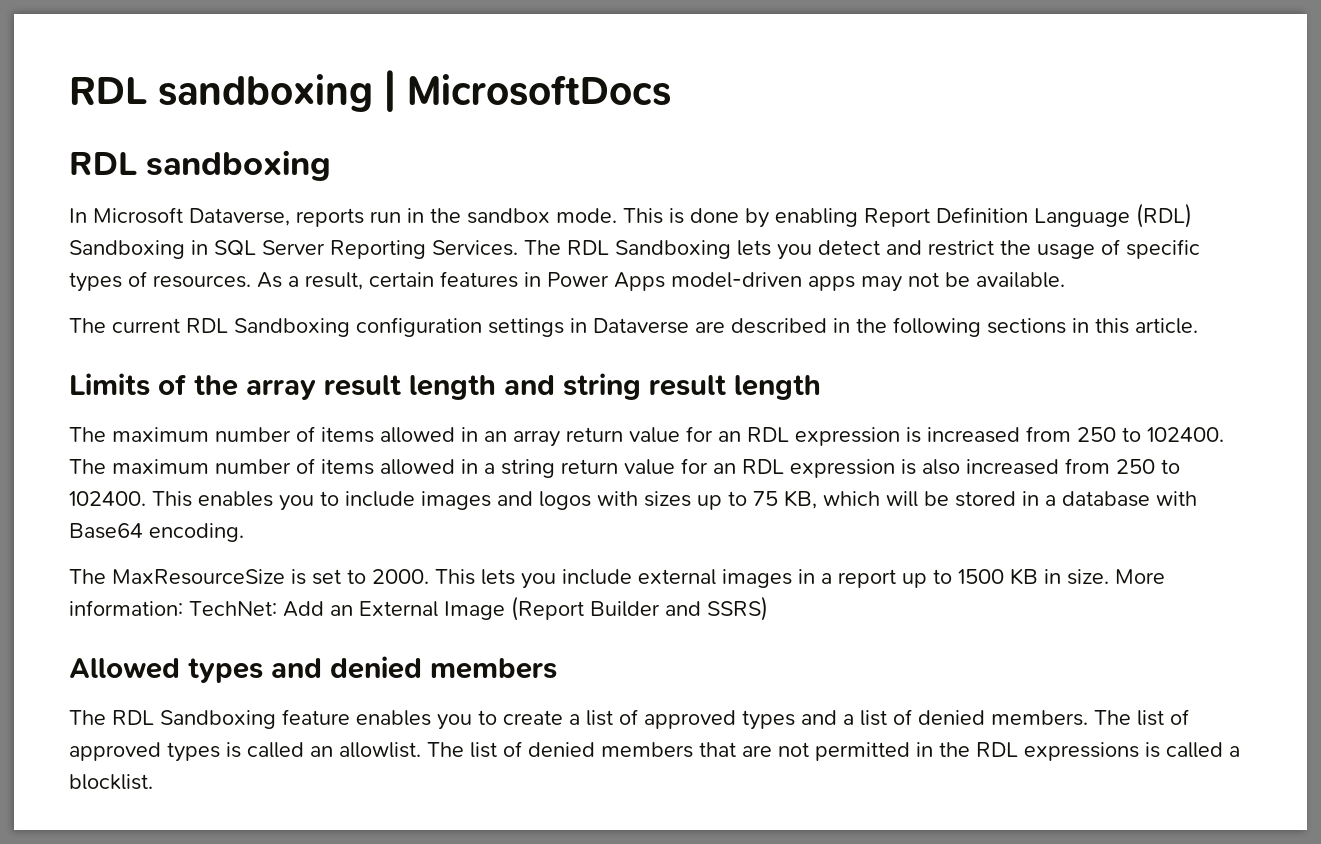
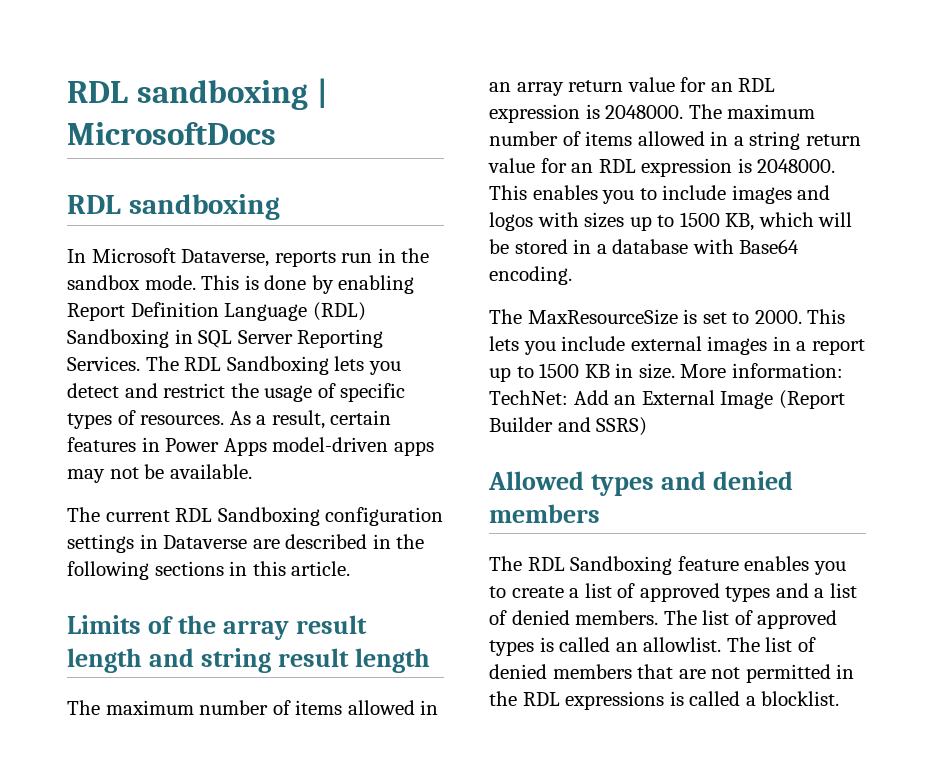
- The maximum number of items allowed in an array return value for an RDL expression is increased from 250 to 102400.
+ The maximum number of items allowed in an array return value for an RDL expression is 2048000.
- The maximum number of items allowed in a string return value for an RDL expression is also increased from 250 to 102400.
+ The maximum number of items allowed in a string return value for an RDL expression is 2048000.
- This enables you to include images and logos with sizes up to 75 KB, which will be stored in a database with Base64 encoding.
+ This enables you to include images and logos with sizes up to 1500 KB, which will be stored in a database with Base64 encoding.

